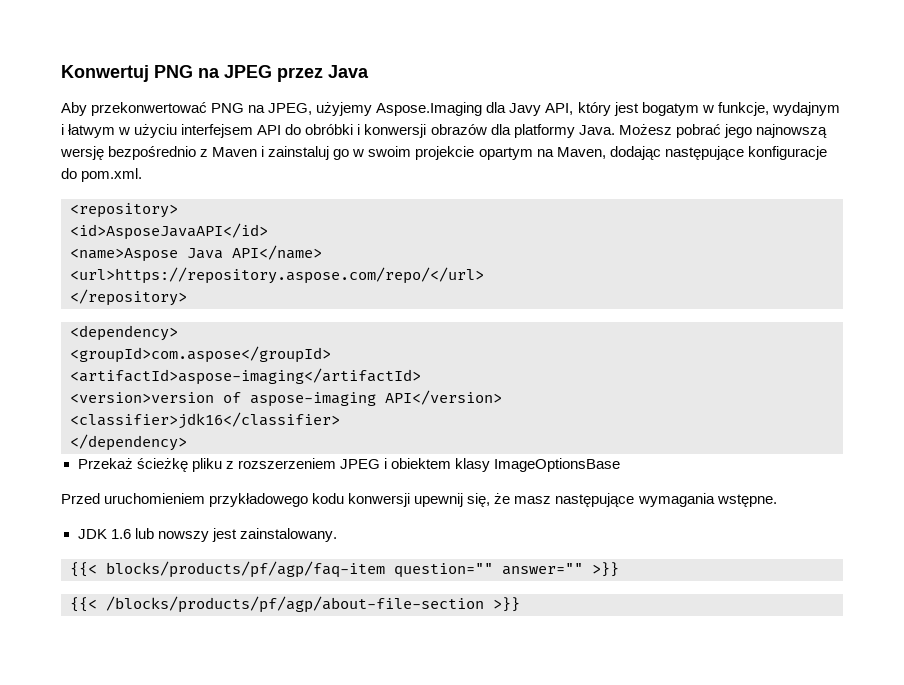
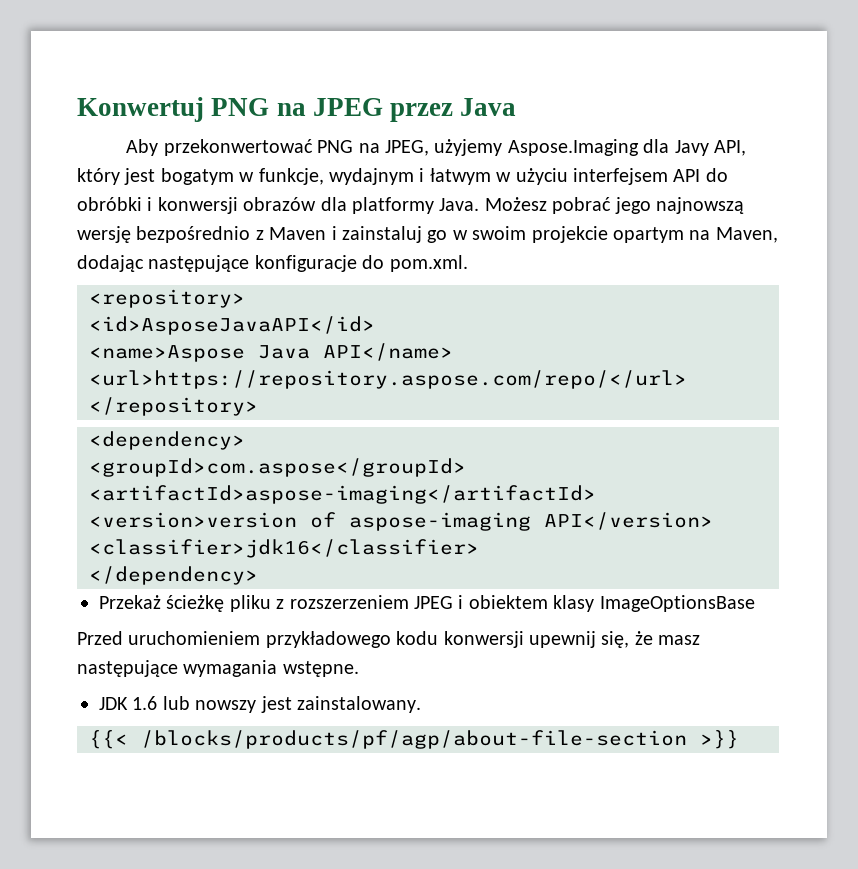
- {{< blocks/products/pf/agp/faq-item question="" answer="" >}}

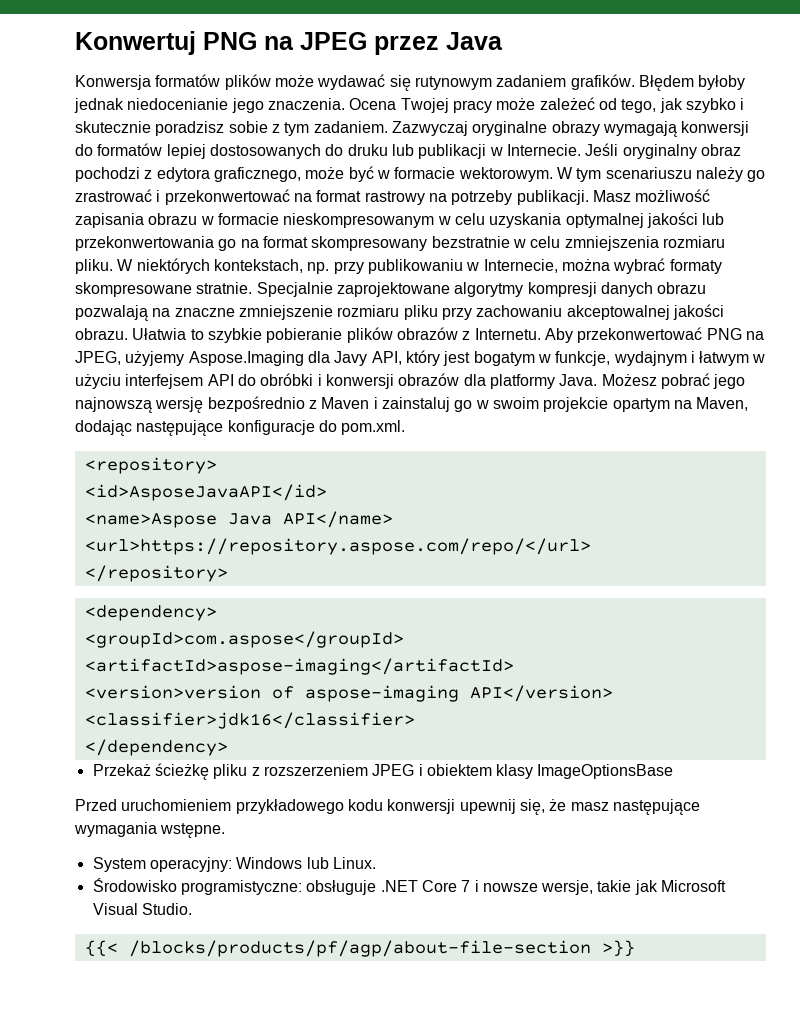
+ Konwersja formatów plików może wydawać się rutynowym zadaniem grafików. Błędem byłoby jednak niedocenianie jego znaczenia. Ocena Twojej pracy może zależeć od tego, jak szybko i skutecznie poradzisz sobie z tym zadaniem. Zazwyczaj oryginalne obrazy wymagają konwersji do formatów lepiej dostosowanych do druku lub publikacji w Internecie. Jeśli oryginalny obraz pochodzi z edytora graficznego, może być w formacie wektorowym. W tym scenariuszu należy go zrastrować i przekonwertować na format rastrowy na potrzeby publikacji. Masz możliwość zapisania obrazu w formacie nieskompresowanym w celu uzyskania optymalnej jakości lub przekonwertowania go na format skompresowany bezstratnie w celu zmniejszenia rozmiaru pliku. W niektórych kontekstach, np. przy publikowaniu w Internecie, można wybrać formaty skompresowane stratnie. Specjalnie zaprojektowane algorytmy kompresji danych obrazu pozwalają na znaczne zmniejszenie rozmiaru pliku przy zachowaniu akceptowalnej jakości obrazu. Ułatwia to szybkie pobieranie plików obrazów z Internetu.
- JDK 1.6 lub nowszy jest zainstalowany.
+ System operacyjny: Windows lub Linux.
+ Środowisko programistyczne: obsługuje .NET Core 7 i nowsze wersje, takie jak Microsoft Visual Studio.

